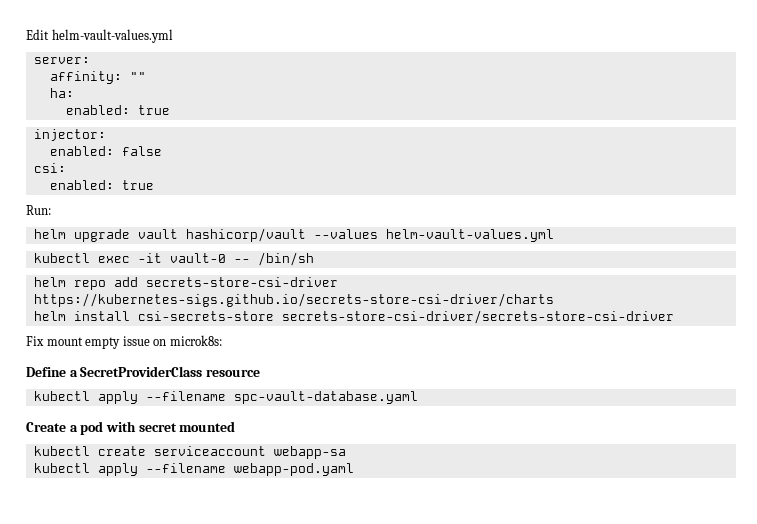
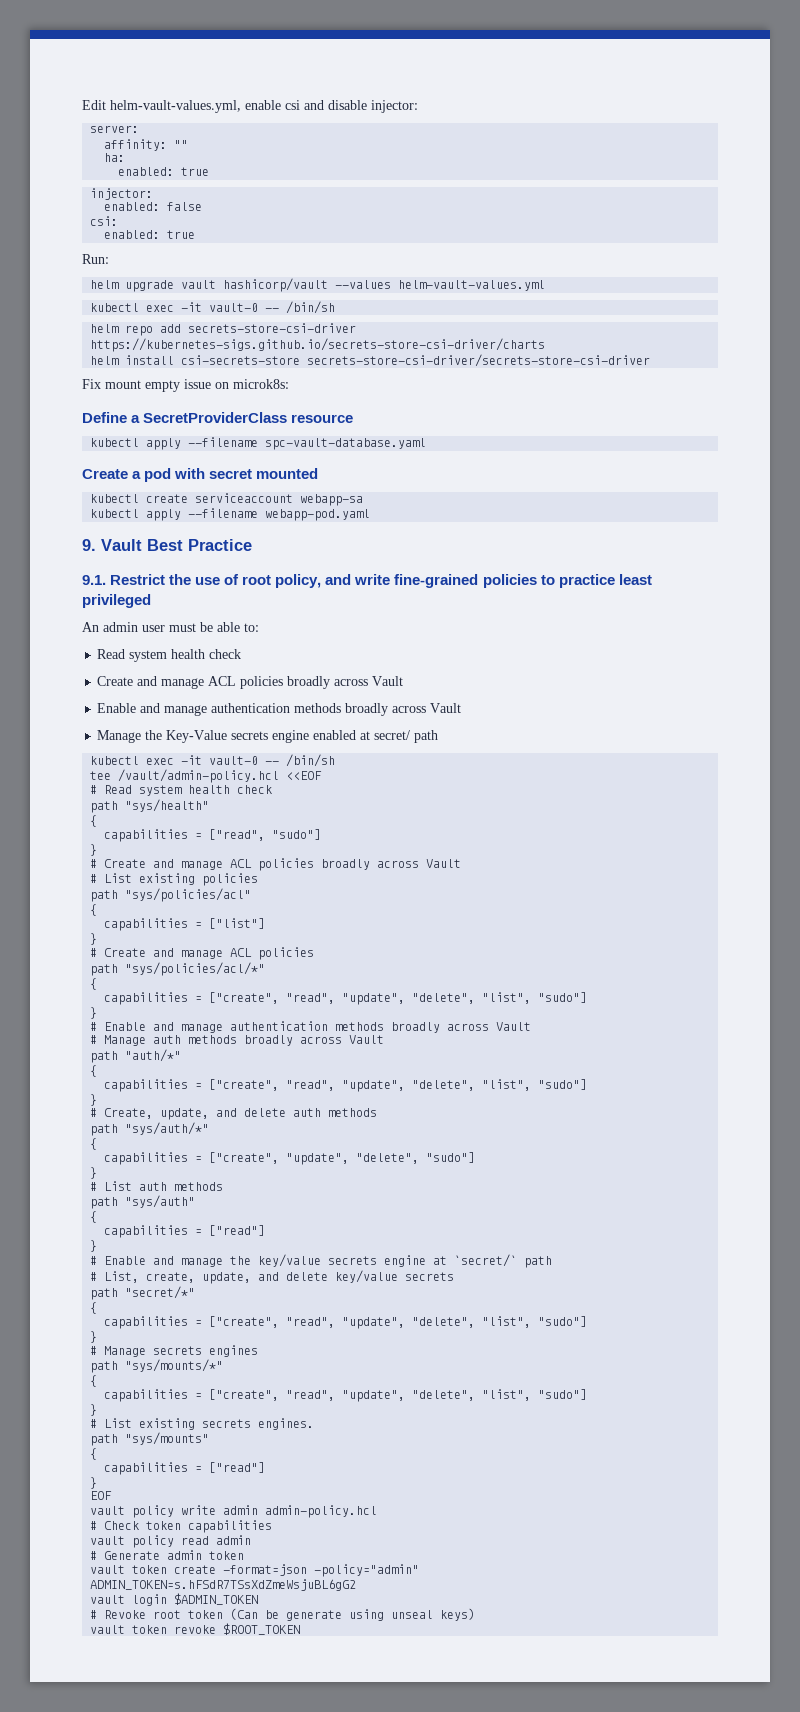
- Edit helm-vault-values.yml
+ Edit helm-vault-values.yml, enable csi and disable injector:
+ 9. Vault Best Practice
+ 9.1. Restrict the use of root policy, and write fine-grained policies to practice least privileged
+ An admin user must be able to:
+ Read system health check
+ Create and manage ACL policies broadly across Vault
+ Enable and manage authentication methods broadly across Vault
+ Manage the Key-Value secrets engine enabled at secret/ path
+ kubectl exec -it vault-0 -- /bin/sh
+ tee /vault/admin-policy.hcl <<EOF
+ # Read system health check
+ path "sys/health"
+ {
+ capabilities = ["read", "sudo"]
+ }
+ # Create and manage ACL policies broadly across Vault
+ # List existing policies
+ path "sys/policies/acl"
+ {
+ capabilities = ["list"]
+ }
+ # Create and manage ACL policies
+ path "sys/policies/acl/*"
+ {
+ capabilities = ["create", "read", "update", "delete", "list", "sudo"]
+ }
+ # Enable and manage authentication methods broadly across Vault
+ # Manage auth methods broadly across Vault
+ path "auth/*"
+ {
+ capabilities = ["create", "read", "update", "delete", "list", "sudo"]
+ }
+ # Create, update, and delete auth methods
+ path "sys/auth/*"
+ {
+ capabilities = ["create", "update", "delete", "sudo"]
+ }
+ # List auth methods
+ path "sys/auth"
+ {
+ capabilities = ["read"]
+ }
+ # Enable and manage the key/value secrets engine at `secret/` path
+ # List, create, update, and delete key/value secrets
+ path "secret/*"
+ {
+ capabilities = ["create", "read", "update", "delete", "list", "sudo"]
+ }
+ # Manage secrets engines
+ path "sys/mounts/*"
+ {
+ capabilities = ["create", "read", "update", "delete", "list", "sudo"]
+ }
+ # List existing secrets engines.
+ path "sys/mounts"
+ {
+ capabilities = ["read"]
+ }
+ EOF
+ vault policy write admin admin-policy.hcl
+ # Check token capabilities
+ vault policy read admin
+ # Generate admin token
+ vault token create -format=json -policy="admin"
+ ADMIN_TOKEN=s.hFSdR7TSsXdZmeWsjuBL6gG2
+ vault login $ADMIN_TOKEN
+ # Revoke root token (Can be generate using unseal keys)
+ vault token revoke $ROOT_TOKEN

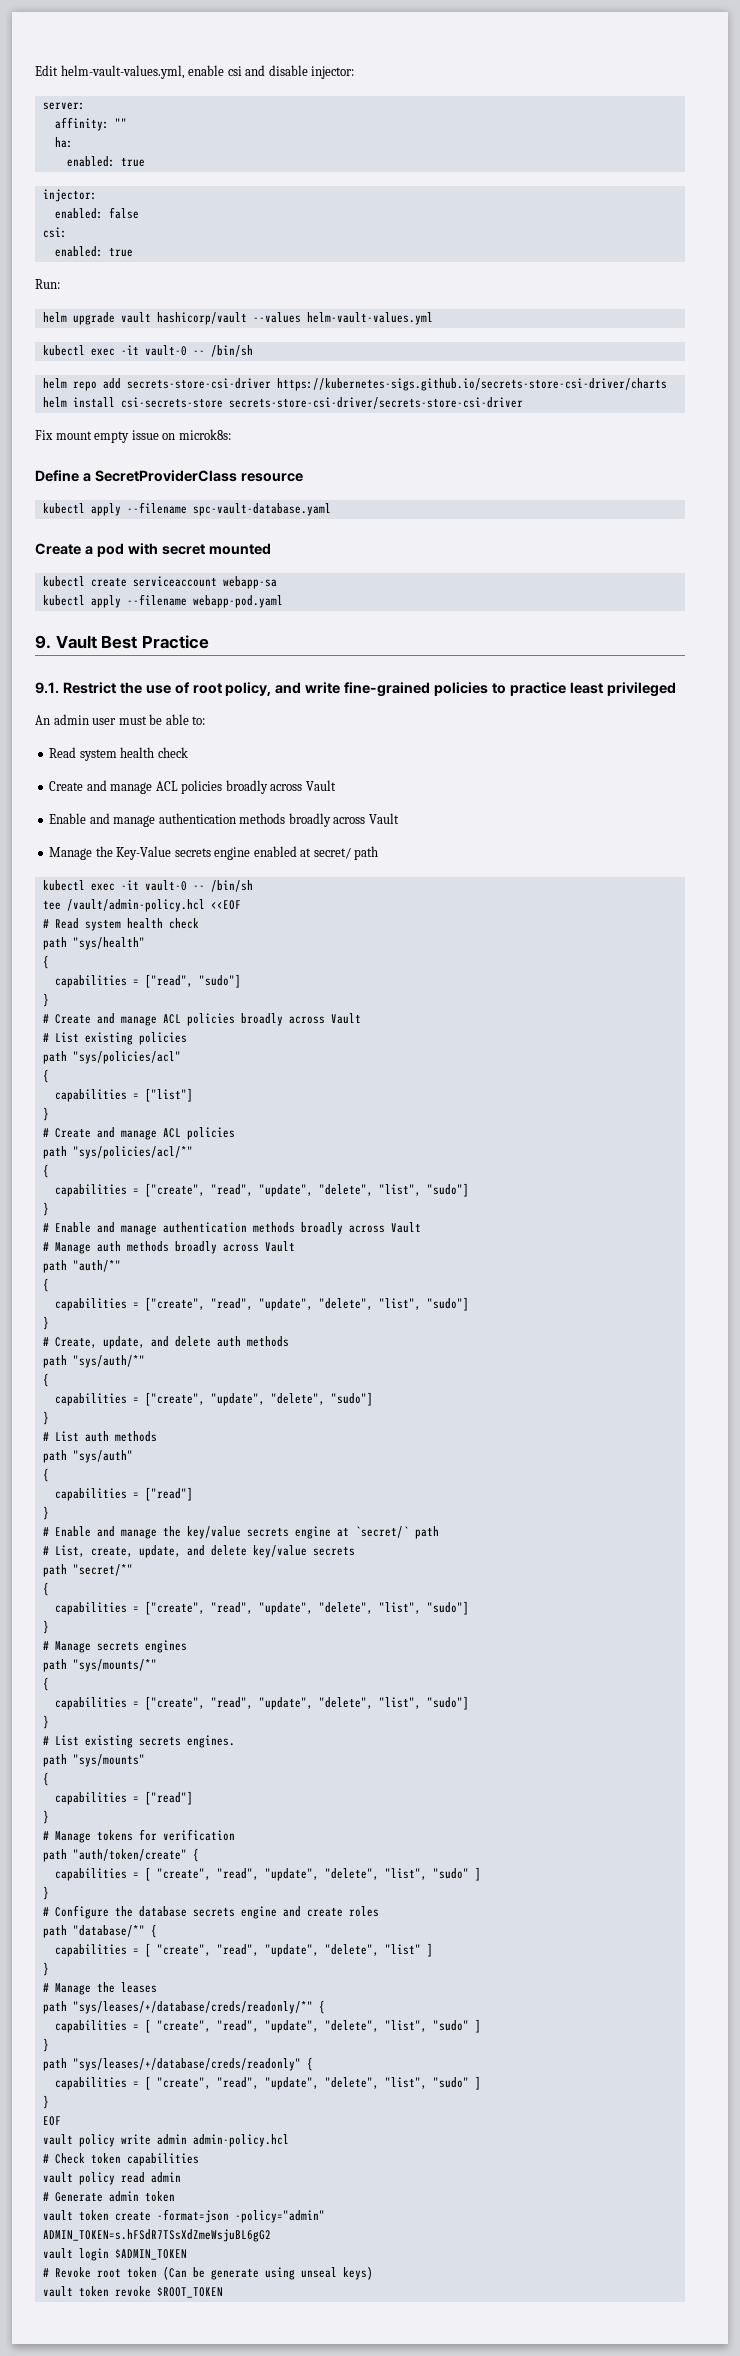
+ # Manage tokens for verification
+ path "auth/token/create" {
+ capabilities = [ "create", "read", "update", "delete", "list", "sudo" ]
+ }
+ # Configure the database secrets engine and create roles
+ path "database/*" {
+ capabilities = [ "create", "read", "update", "delete", "list" ]
+ }
+ # Manage the leases
+ path "sys/leases/+/database/creds/readonly/*" {
+ capabilities = [ "create", "read", "update", "delete", "list", "sudo" ]
+ }
+ path "sys/leases/+/database/creds/readonly" {
+ capabilities = [ "create", "read", "update", "delete", "list", "sudo" ]
+ }

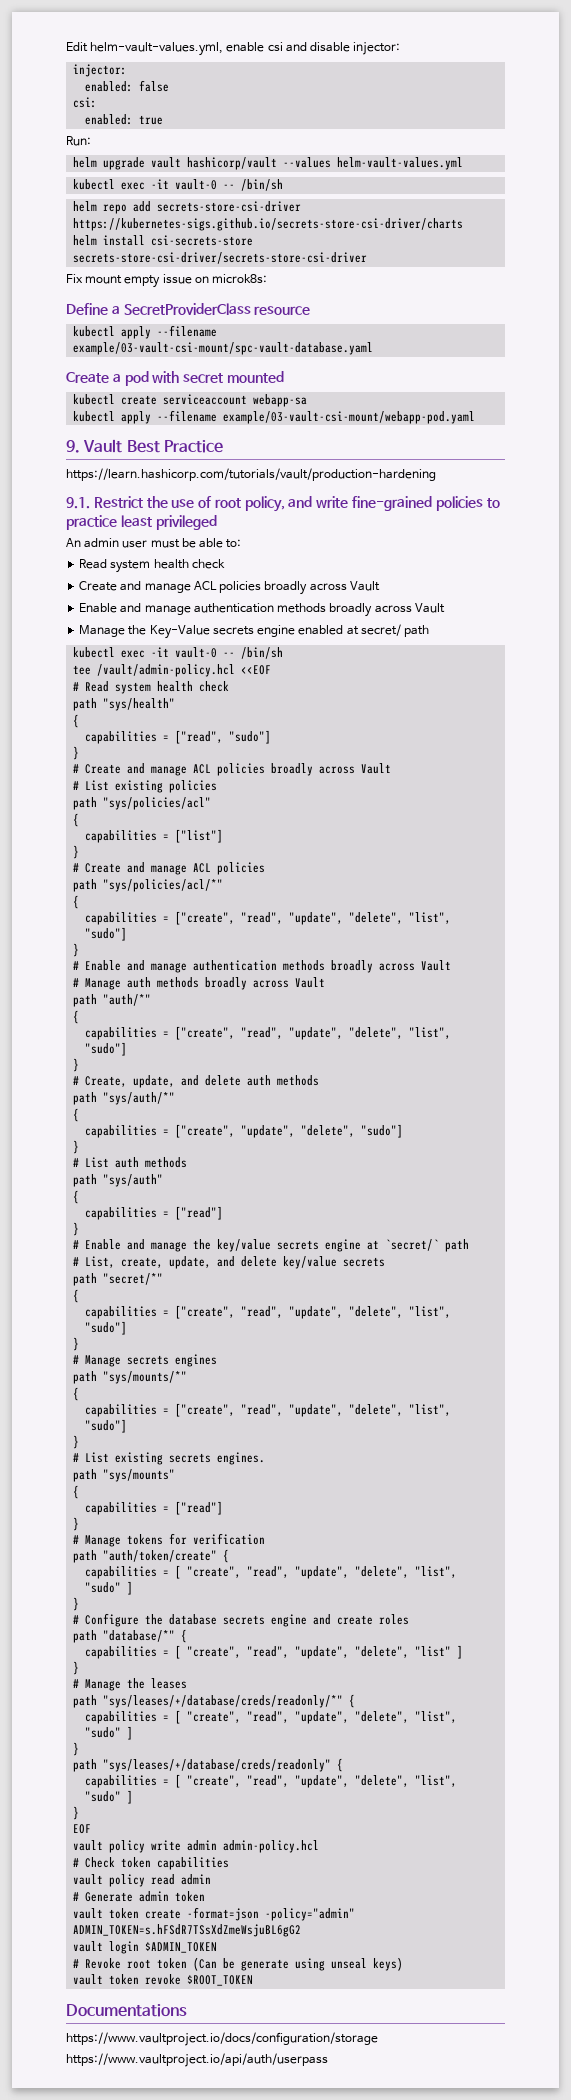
- server:
- affinity: ""
- ha:
- enabled: true
- kubectl apply --filename spc-vault-database.yaml
+ kubectl apply --filename example/03-vault-csi-mount/spc-vault-database.yaml
- kubectl apply --filename webapp-pod.yaml
+ kubectl apply --filename example/03-vault-csi-mount/webapp-pod.yaml
+ https://learn.hashicorp.com/tutorials/vault/production-hardening
+ Documentations
+ https://www.vaultproject.io/docs/configuration/storage
+ https://www.vaultproject.io/api/auth/userpass

